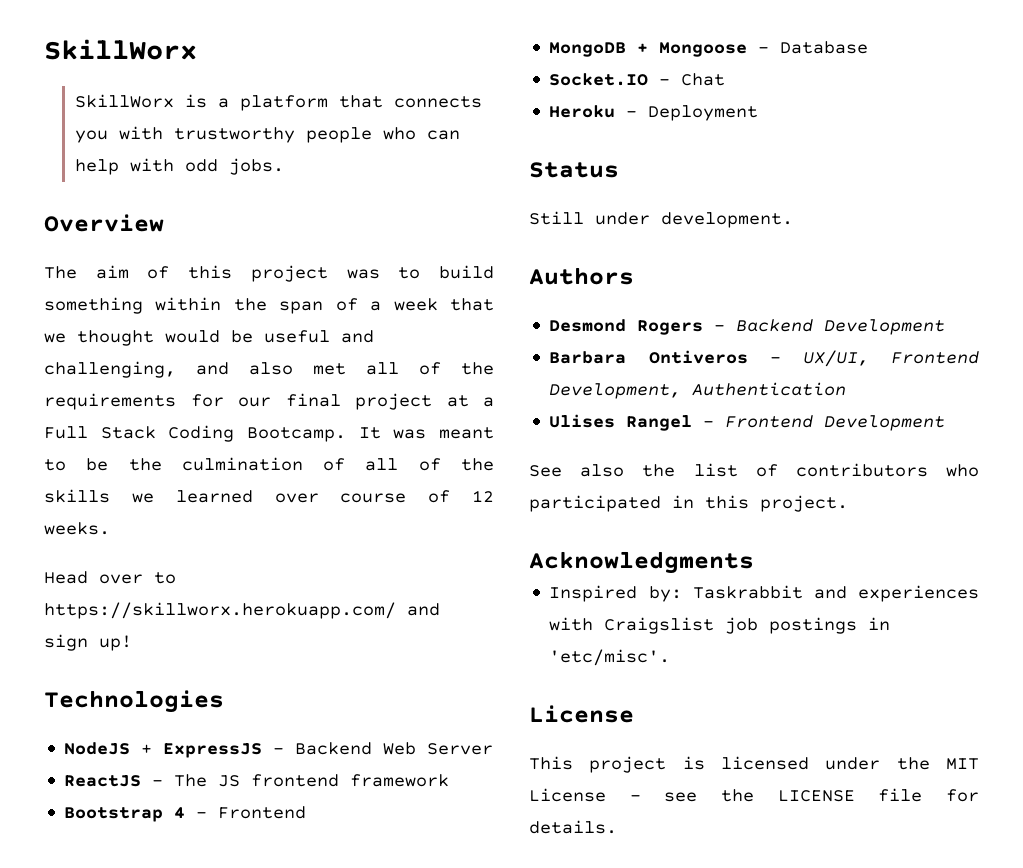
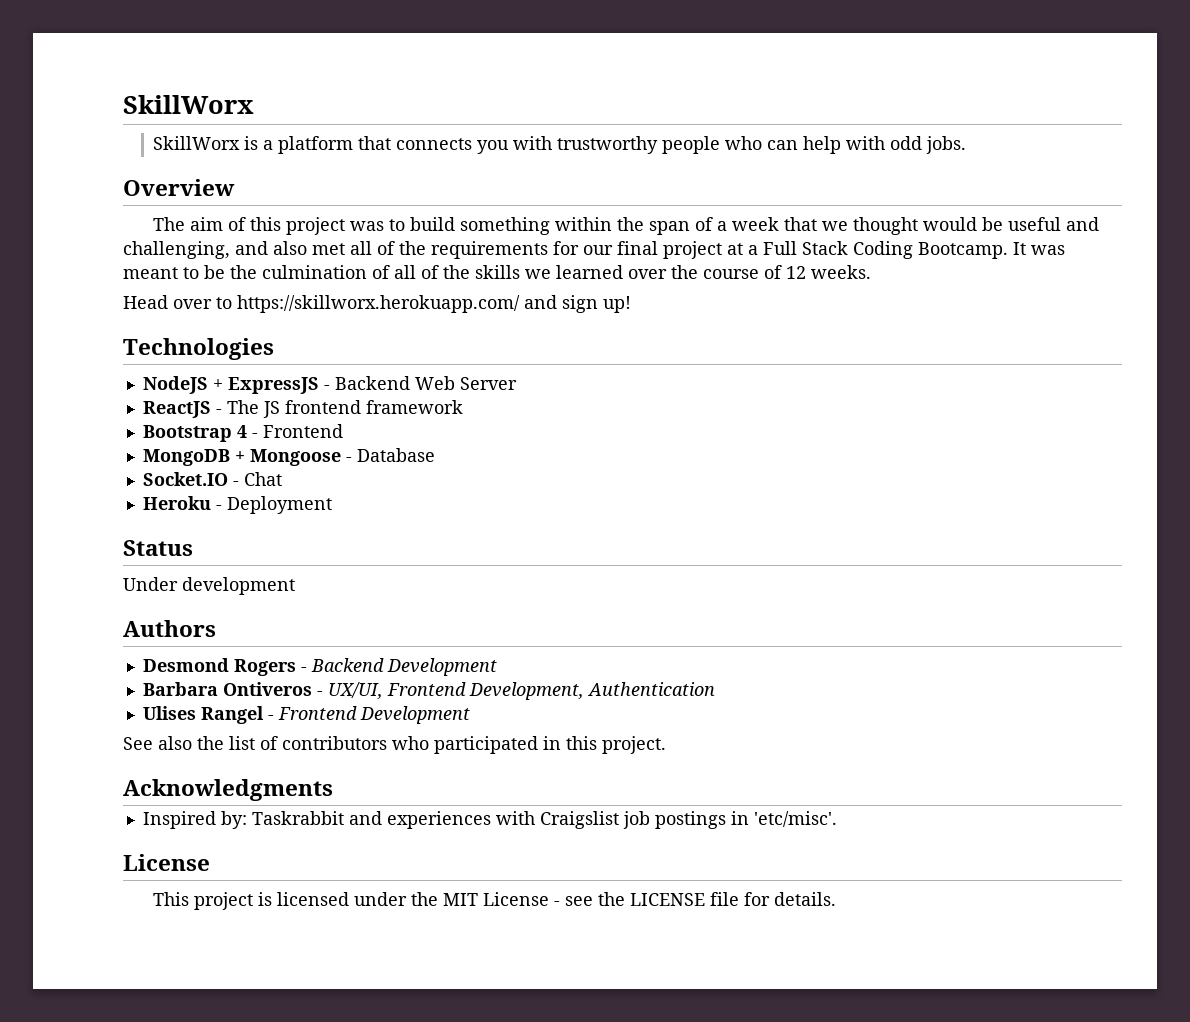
- It was meant to be the culmination of all of the skills we learned over course of 12 weeks.
+ It was meant to be the culmination of all of the skills we learned over the course of 12 weeks.
- Still under development.
+ Under development

